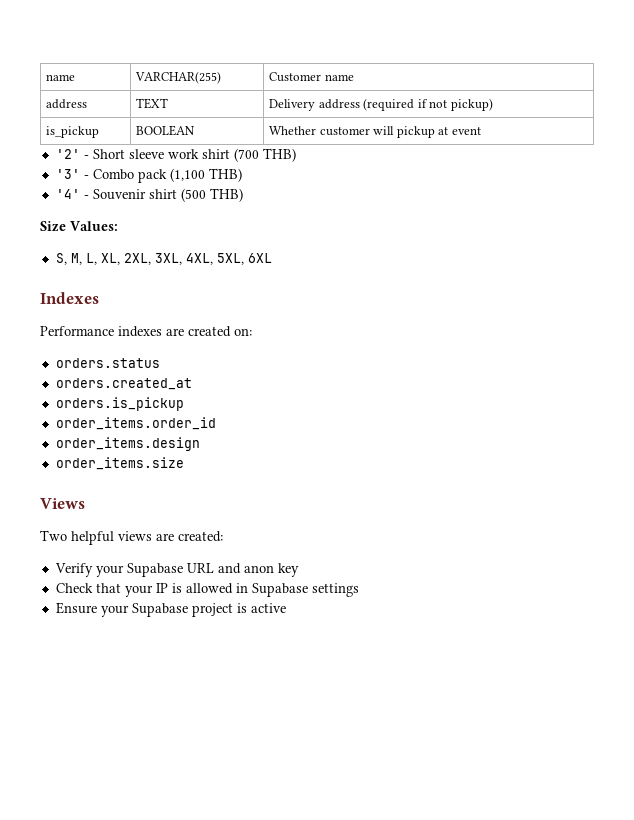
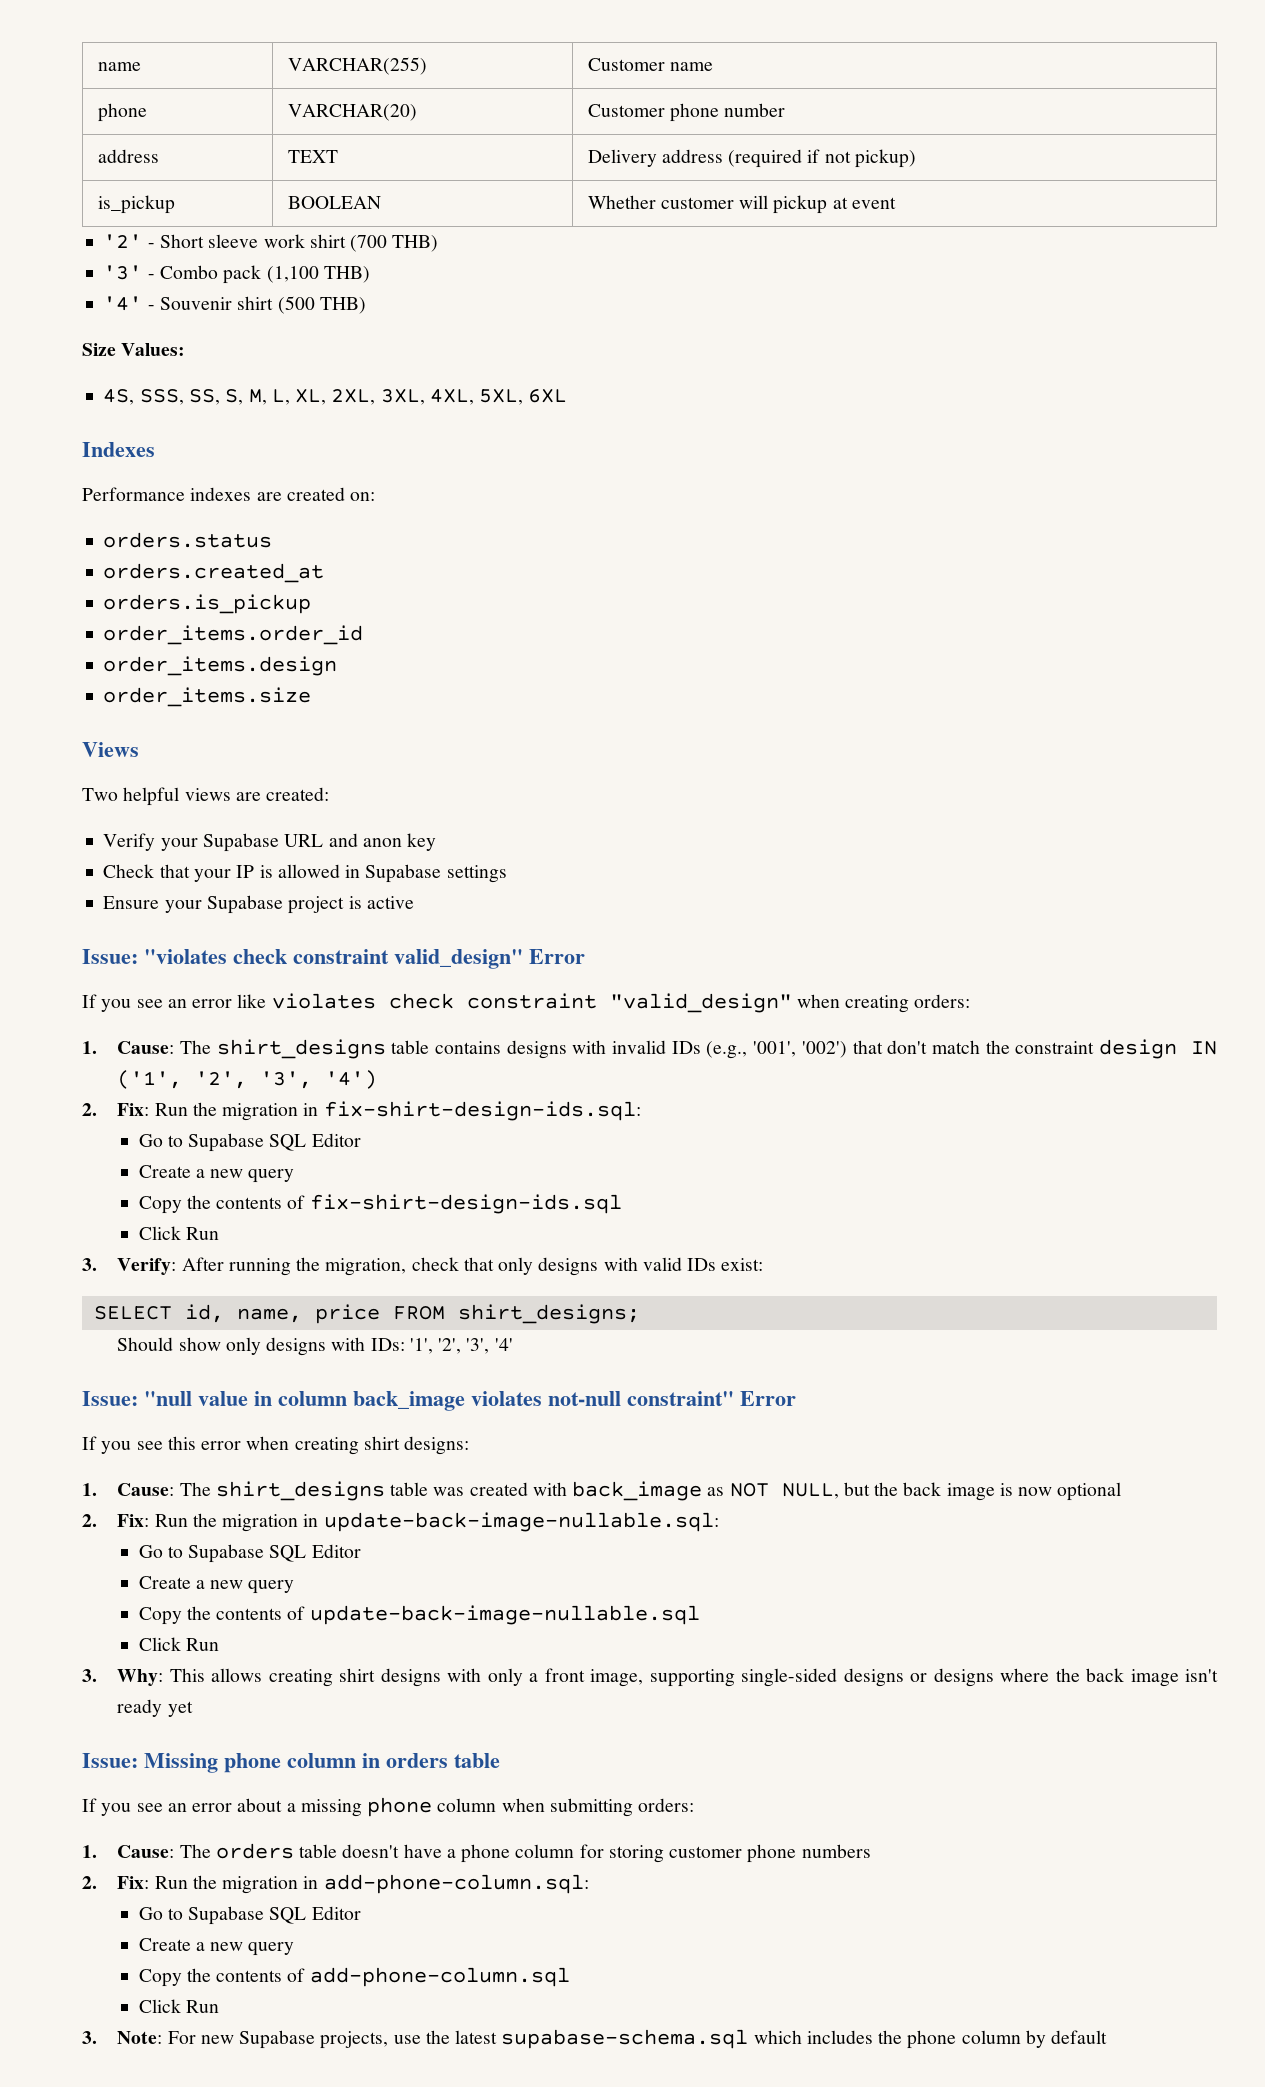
+ phone | VARCHAR(20) | Customer phone number
- S, M, L, XL, 2XL, 3XL, 4XL, 5XL, 6XL
+ 4S, SSS, SS, S, M, L, XL, 2XL, 3XL, 4XL, 5XL, 6XL
+ Issue: "violates check constraint valid_design" Error
+ If you see an error like violates check constraint "valid_design" when creating orders:
+ 1. Cause: The shirt_designs table contains designs with invalid IDs (e.g., '001', '002') that don't match the constraint design IN ('1', '2', '3', '4')
+ 2. Fix: Run the migration in fix-shirt-design-ids.sql:
+ Go to Supabase SQL Editor
+ Create a new query
+ Copy the contents of fix-shirt-design-ids.sql
+ Click Run
+ 3. Verify: After running the migration, check that only designs with valid IDs exist:
+ SELECT id, name, price FROM shirt_designs;
+ Should show only designs with IDs: '1', '2', '3', '4'
+ Issue: "null value in column back_image violates not-null constraint" Error
+ If you see this error when creating shirt designs:
+ 1. Cause: The shirt_designs table was created with back_image as NOT NULL, but the back image is now optional
+ 2. Fix: Run the migration in update-back-image-nullable.sql:
+ Go to Supabase SQL Editor
+ Create a new query
+ Copy the contents of update-back-image-nullable.sql
+ Click Run
+ 3. Why: This allows creating shirt designs with only a front image, supporting single-sided designs or designs where the back image isn't ready yet
+ Issue: Missing phone column in orders table
+ If you see an error about a missing phone column when submitting orders:
+ 1. Cause: The orders table doesn't have a phone column for storing customer phone numbers
+ 2. Fix: Run the migration in add-phone-column.sql:
+ Go to Supabase SQL Editor
+ Create a new query
+ Copy the contents of add-phone-column.sql
+ Click Run
+ 3. Note: For new Supabase projects, use the latest supabase-schema.sql which includes the phone column by default

